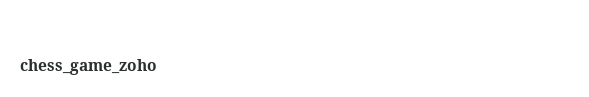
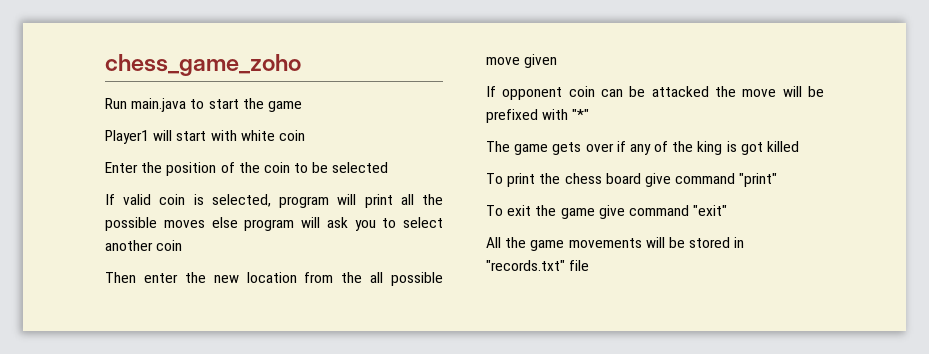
+ Run main.java to start the game
+ Player1 will start with white coin
+ Enter the position of the coin to be selected
+ If valid coin is selected, program will print all the possible moves else program will ask you to select another coin
+ Then enter the new location from the all possible move given
+ If opponent coin can be attacked the move will be prefixed with "*"
+ The game gets over if any of the king is got killed
+ To print the chess board give command "print"
+ To exit the game give command "exit"
+ All the game movements will be stored in "records.txt" file

